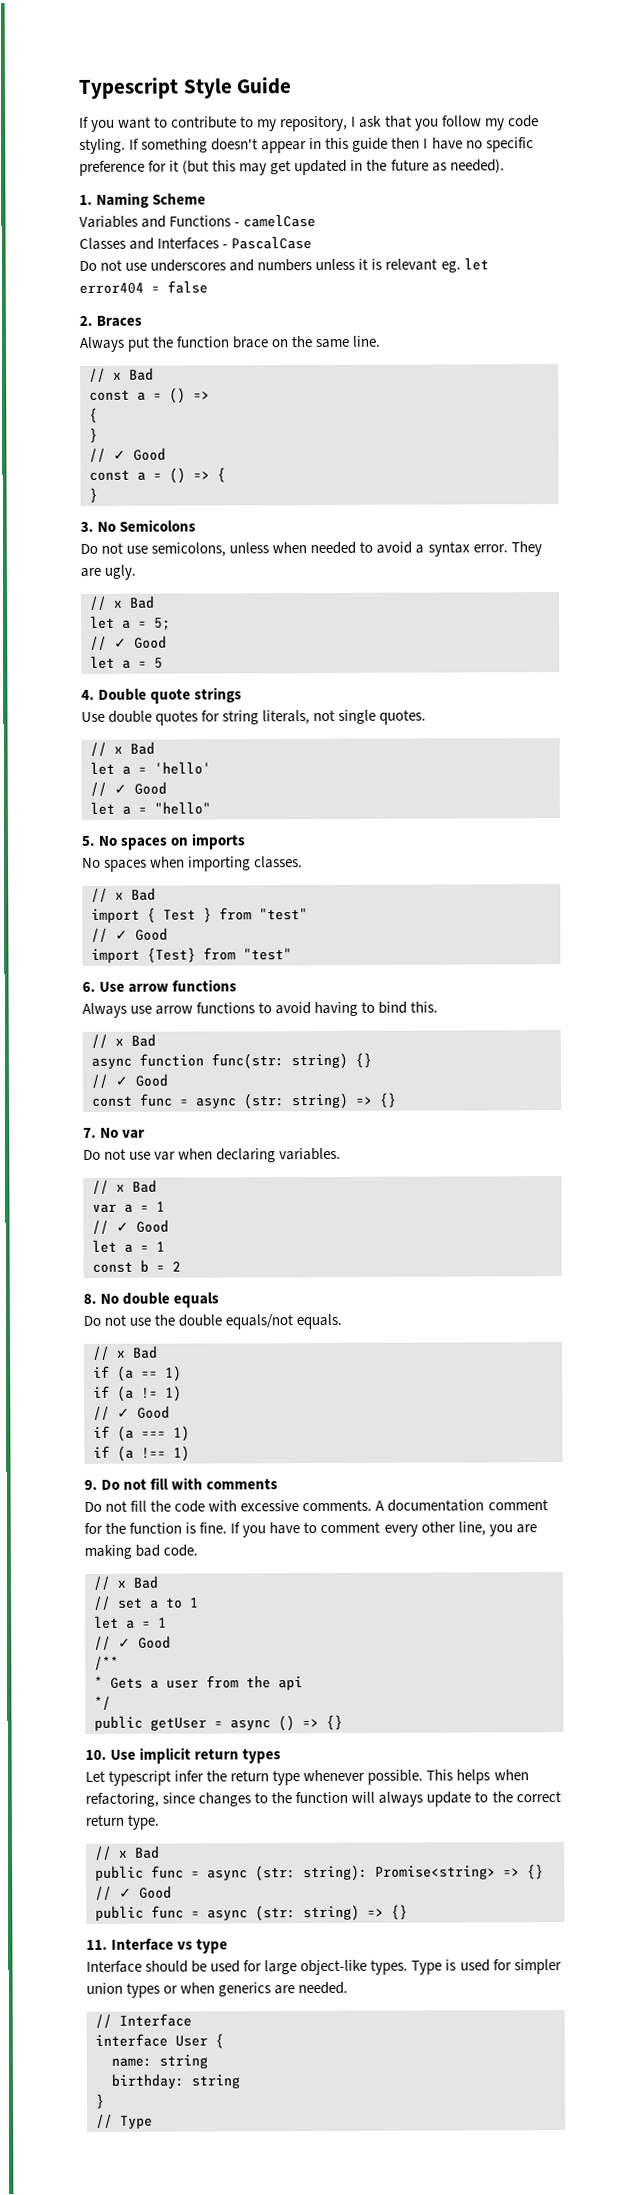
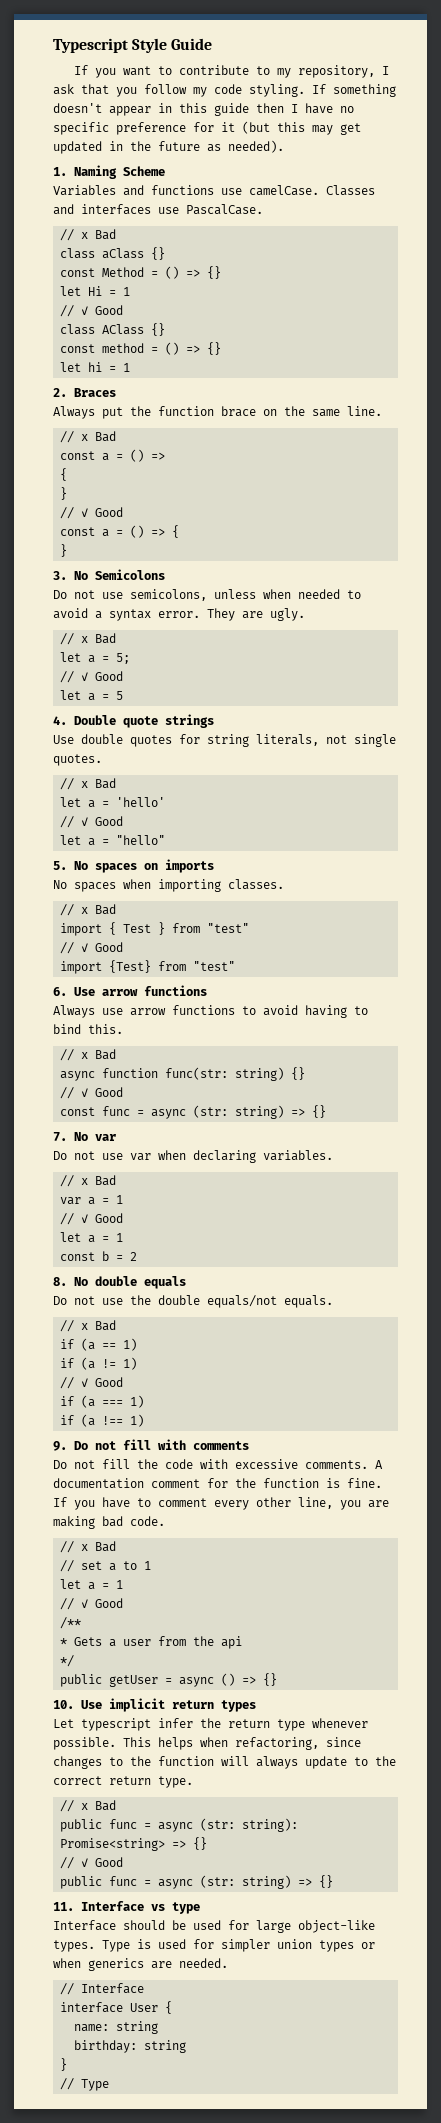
- Variables and Functions - camelCase
- Classes and Interfaces - PascalCase
- Do not use underscores and numbers unless it is relevant eg. let error404 = false
+ Variables and functions use camelCase. Classes and interfaces use PascalCase.
+ // x Bad
+ class aClass {}
+ const Method = () => {}
+ let Hi = 1
+ // ✓ Good
+ class AClass {}
+ const method = () => {}
+ let hi = 1

